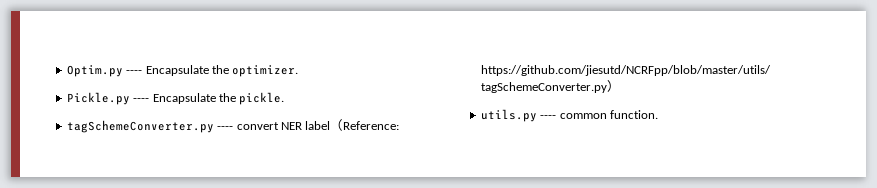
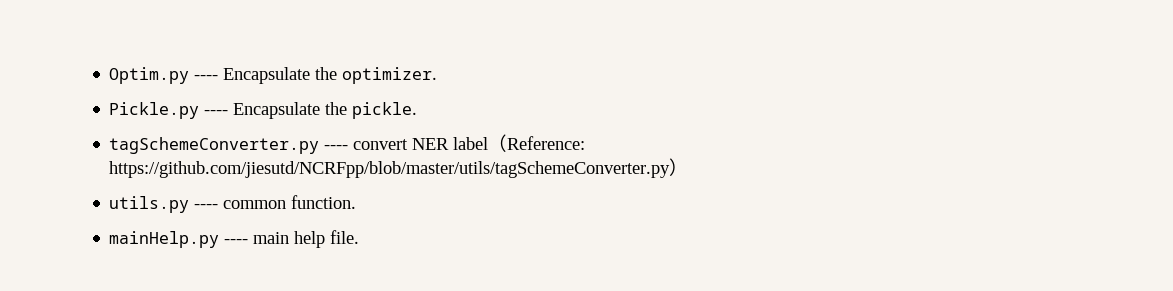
+ mainHelp.py ---- main help file.

